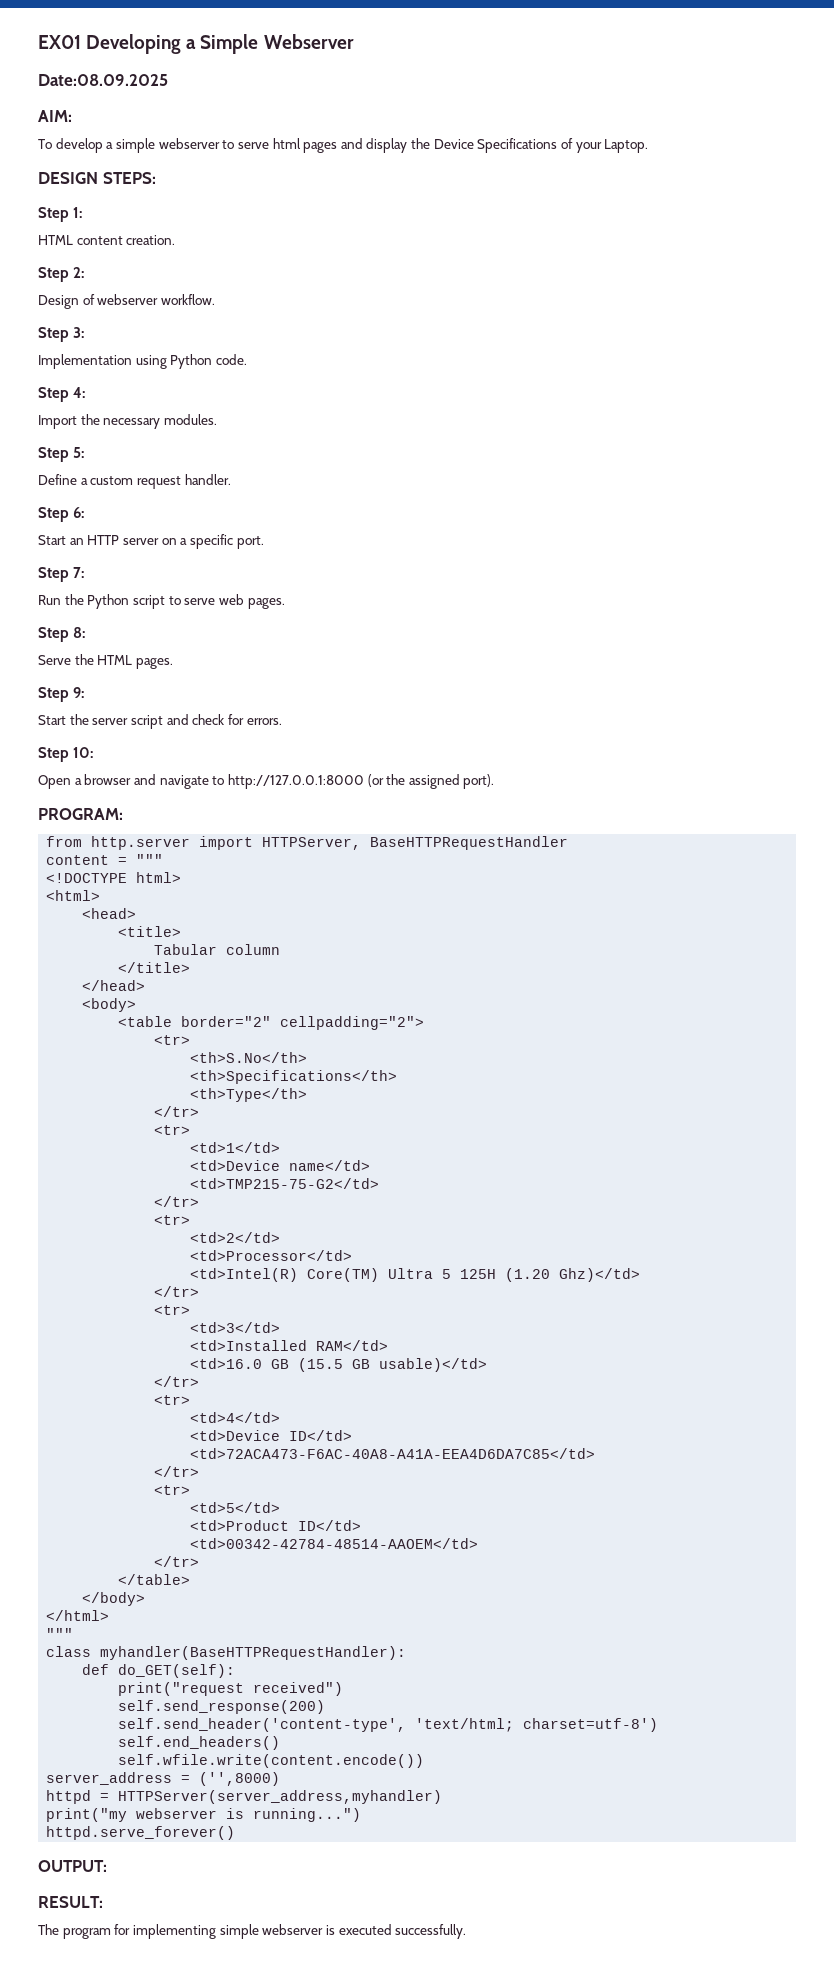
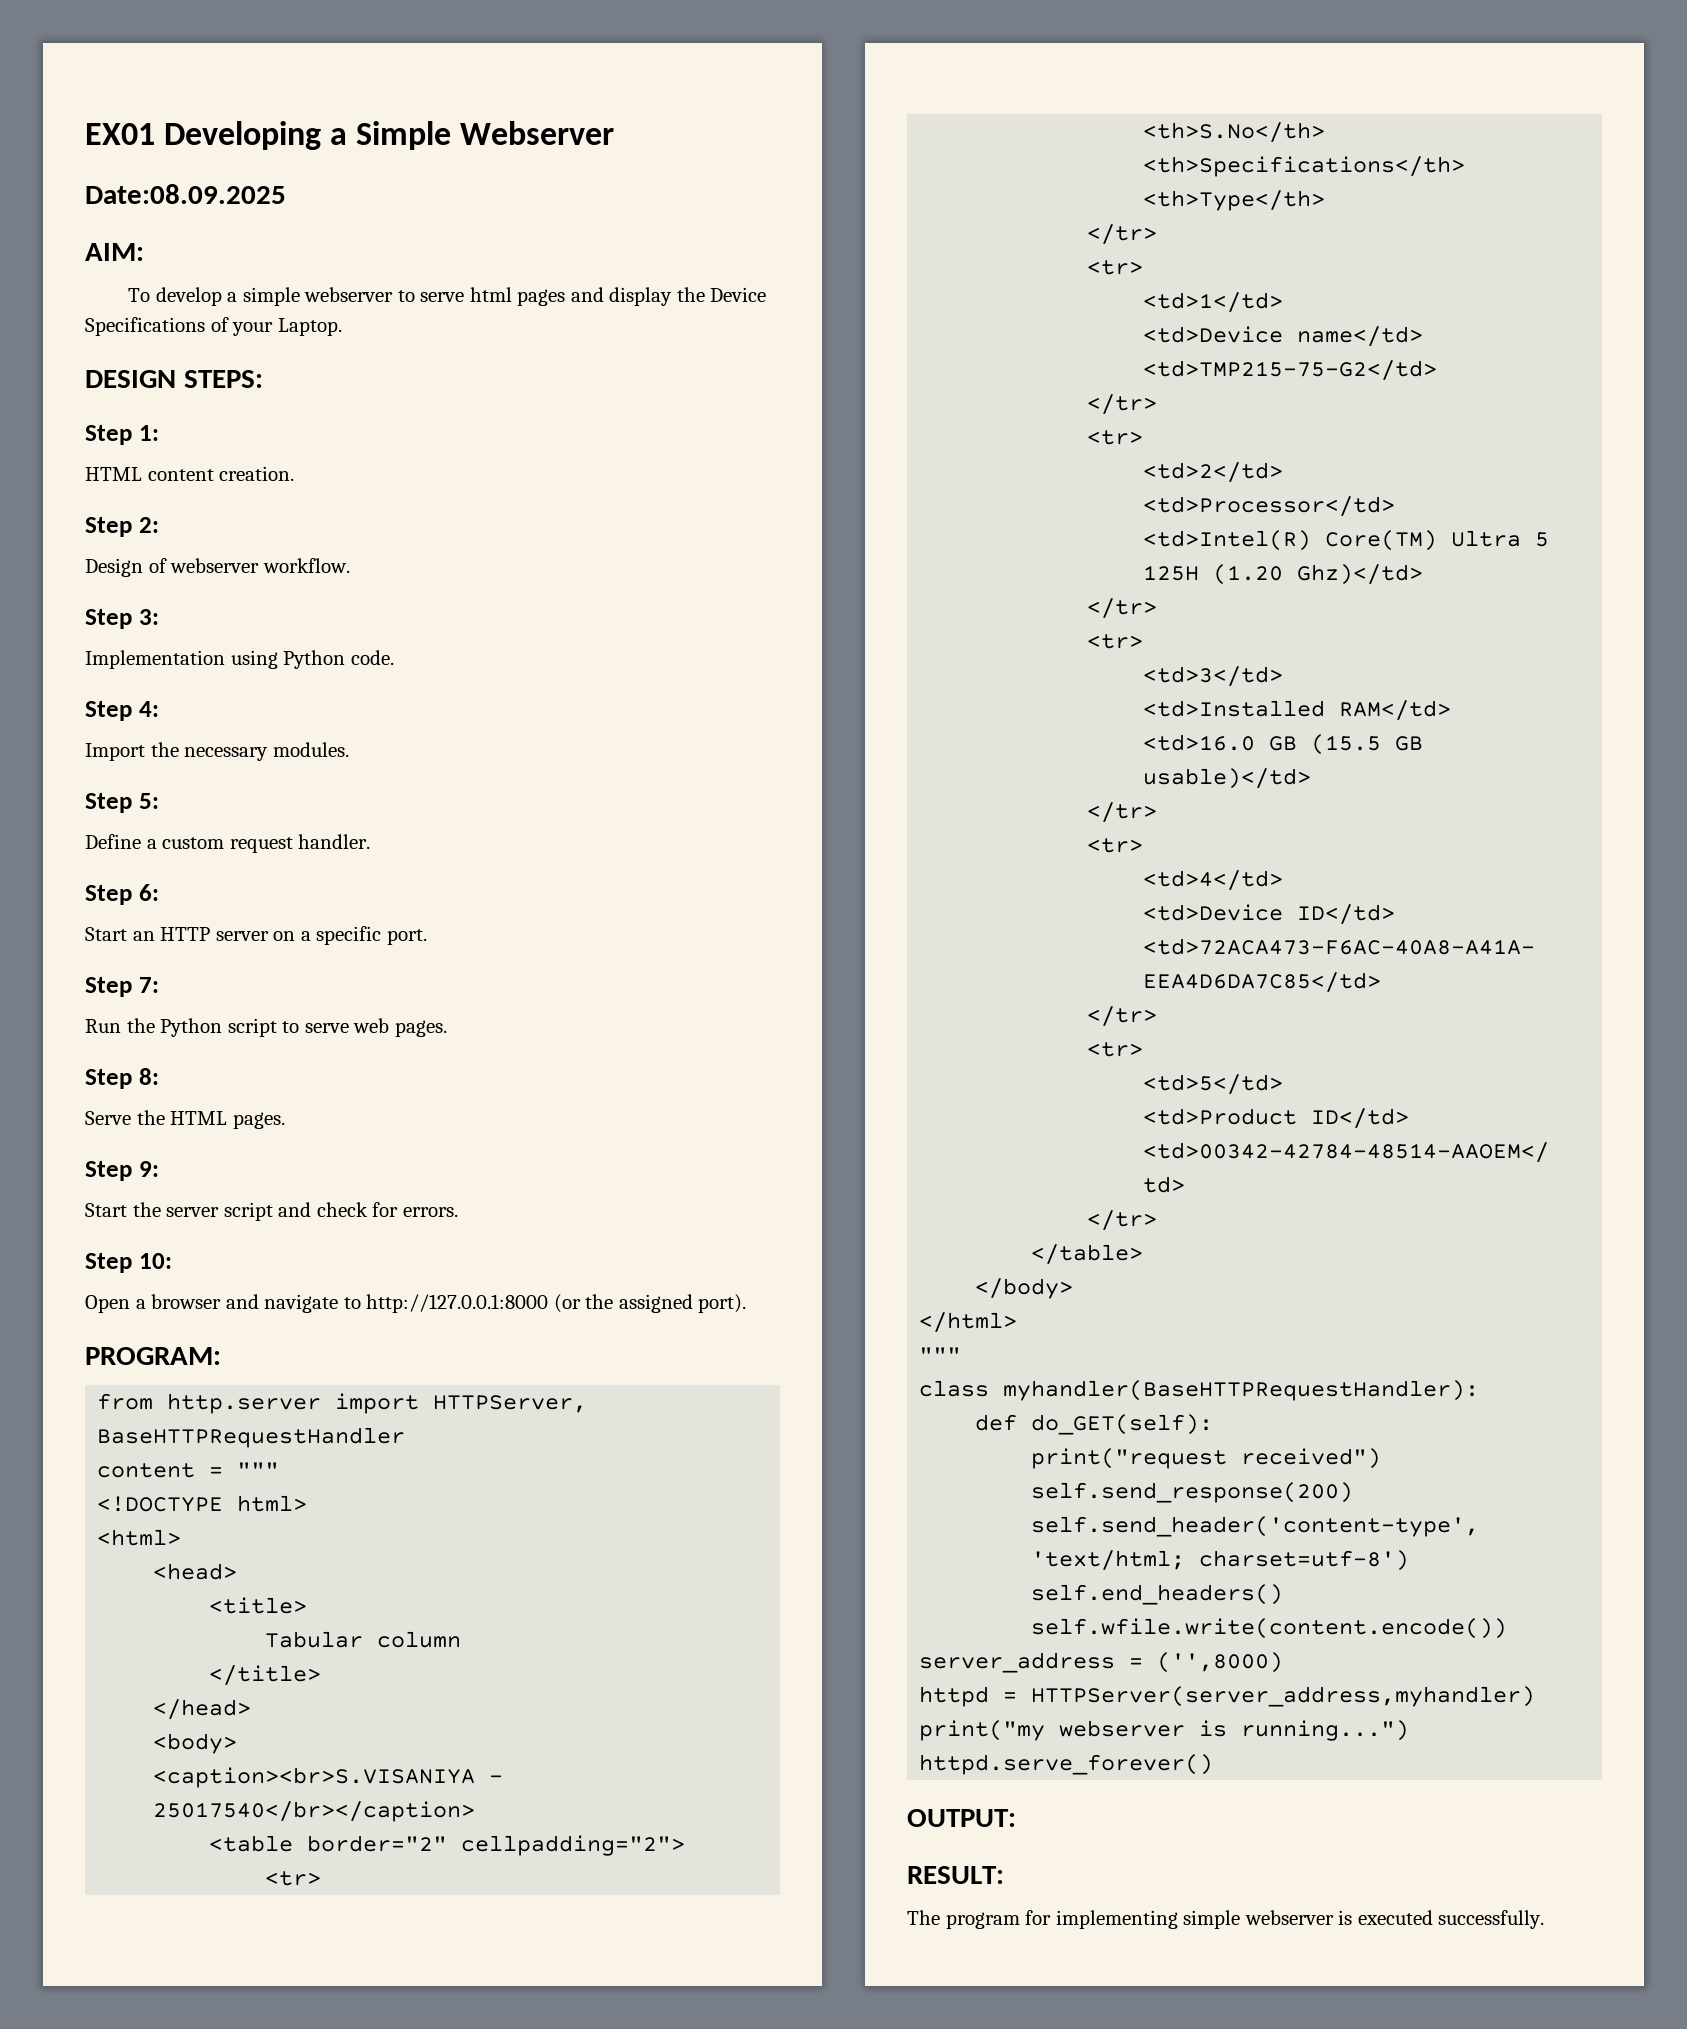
+ <caption><br>S.VISANIYA - 25017540</br></caption>

